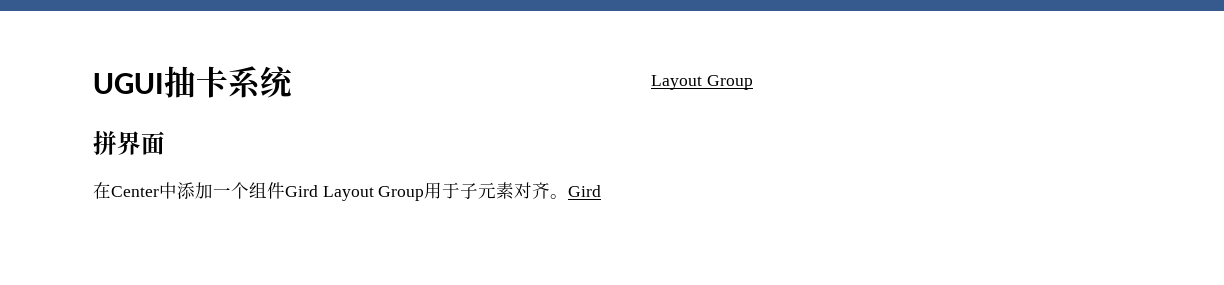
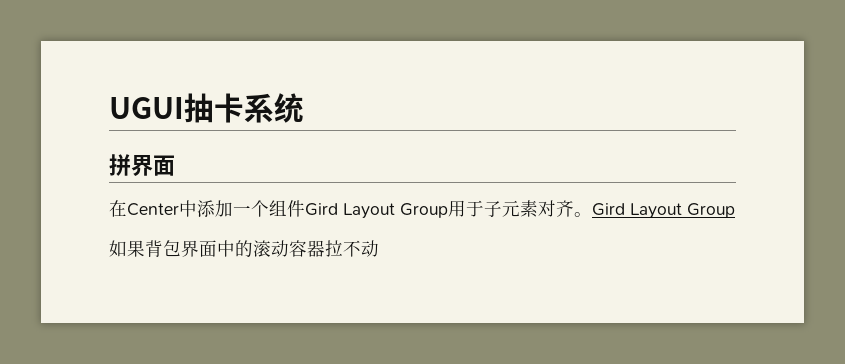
+ 如果背包界面中的滚动容器拉不动

